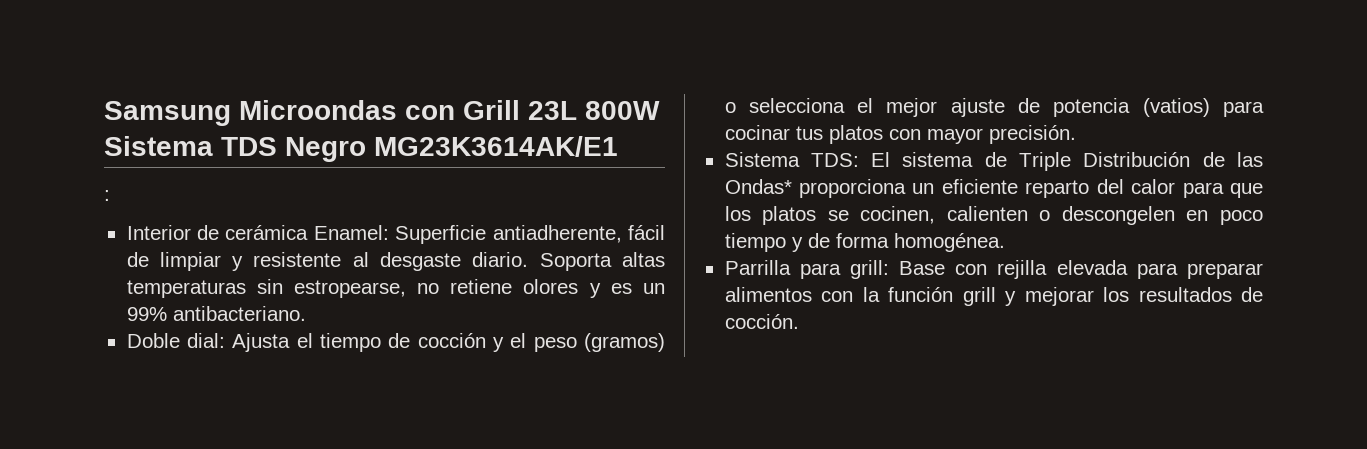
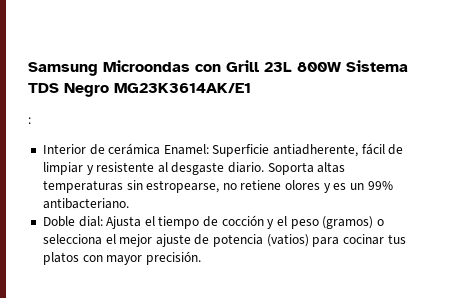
- Sistema TDS: El sistema de Triple Distribución de las Ondas* proporciona un eficiente reparto del calor para que los platos se cocinen, calienten o descongelen en poco tiempo y de forma homogénea.
- Parrilla para grill: Base con rejilla elevada para preparar alimentos con la función grill y mejorar los resultados de cocción.

